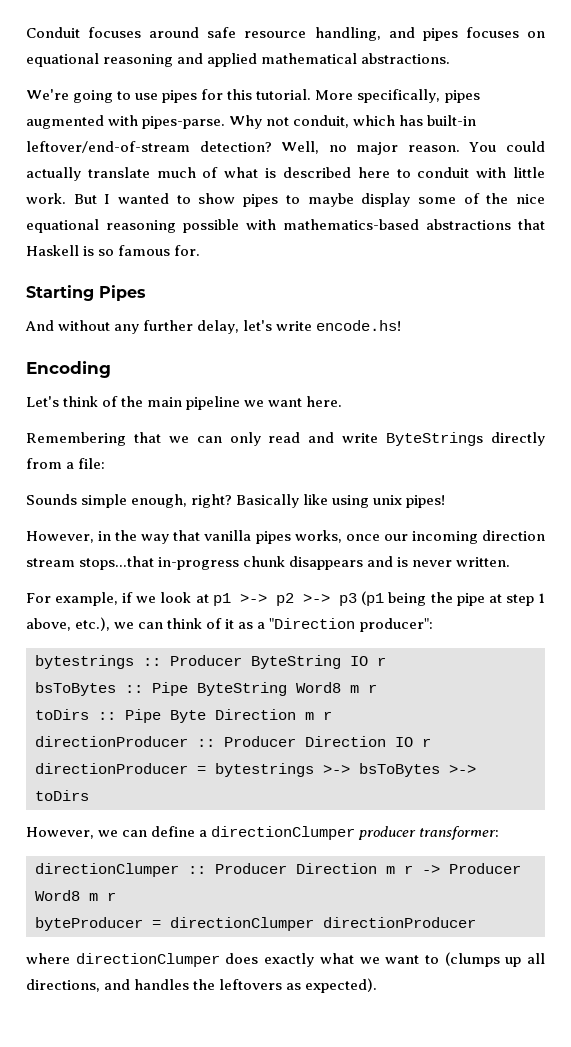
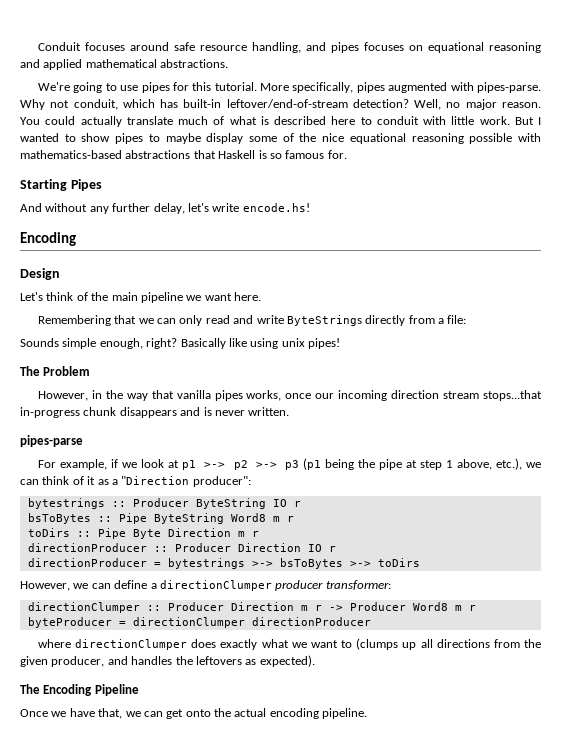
+ Design
+ The Problem
+ pipes-parse
- where directionClumper does exactly what we want to (clumps up all directions, and handles the leftovers as expected).
+ where directionClumper does exactly what we want to (clumps up all directions from the given producer, and handles the leftovers as expected).
+ The Encoding Pipeline
+ Once we have that, we can get onto the actual encoding pipeline.

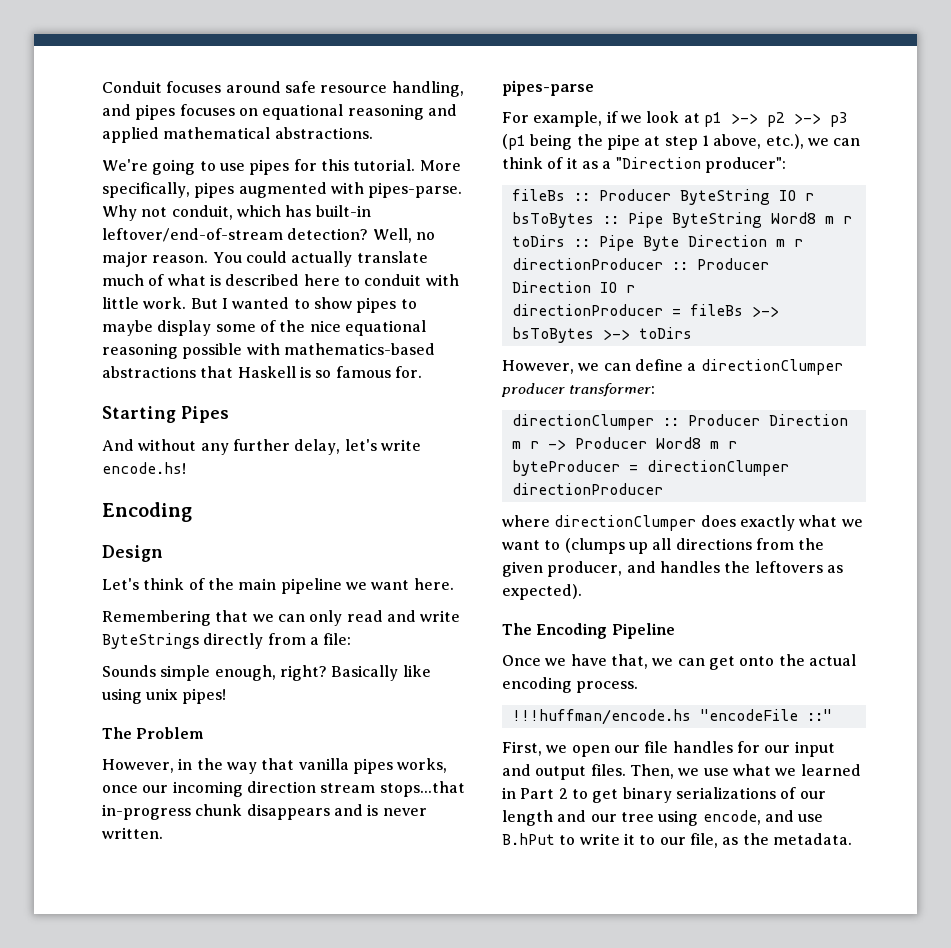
- bytestrings :: Producer ByteString IO r
+ fileBs :: Producer ByteString IO r
- directionProducer = bytestrings >-> bsToBytes >-> toDirs
+ directionProducer = fileBs >-> bsToBytes >-> toDirs
- Once we have that, we can get onto the actual encoding pipeline.
+ Once we have that, we can get onto the actual encoding process.
+ !!!huffman/encode.hs "encodeFile ::"
+ First, we open our file handles for our input and output files. Then, we use what we learned in Part 2 to get binary serializations of our length and our tree using encode, and use B.hPut to write it to our file, as the metadata.

